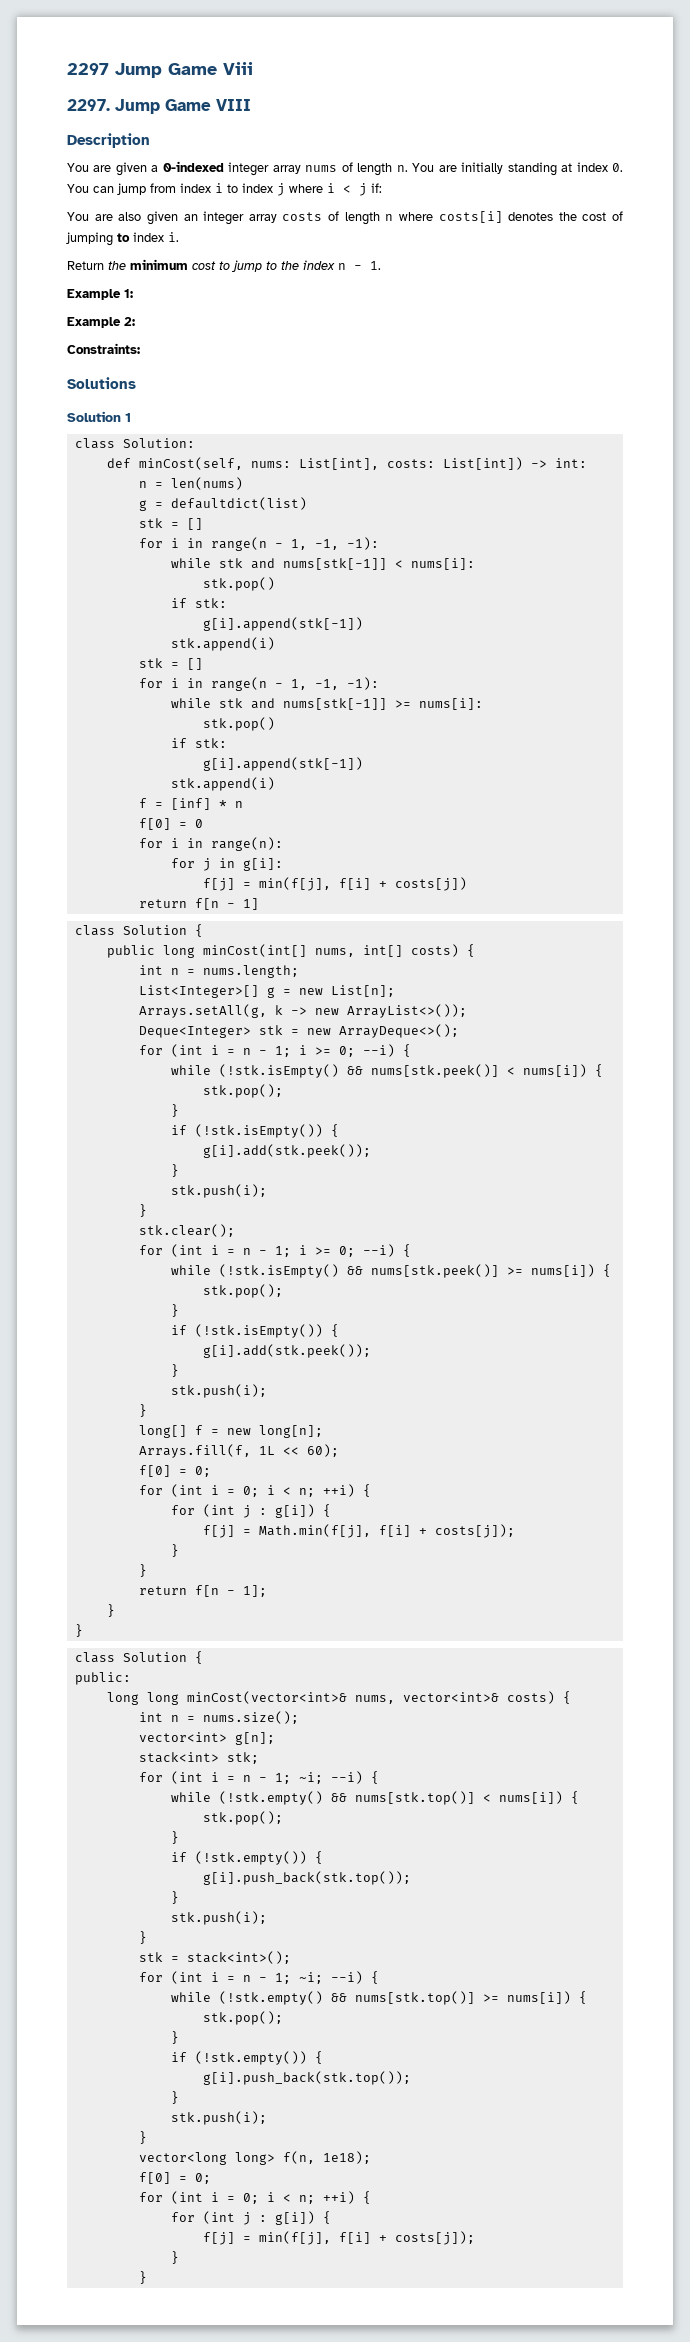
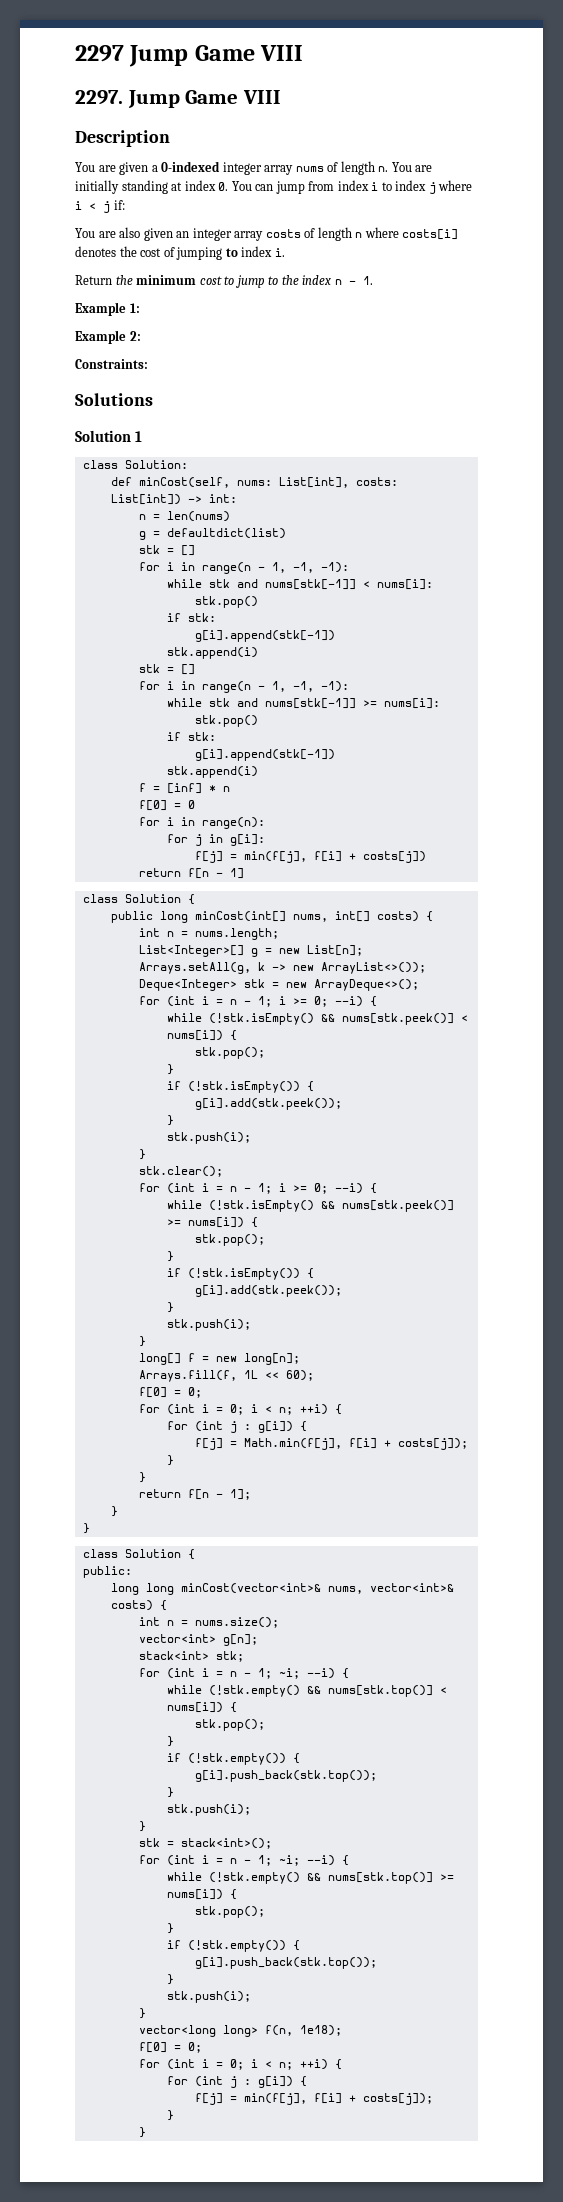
- 2297 Jump Game Viii
+ 2297 Jump Game VIII

